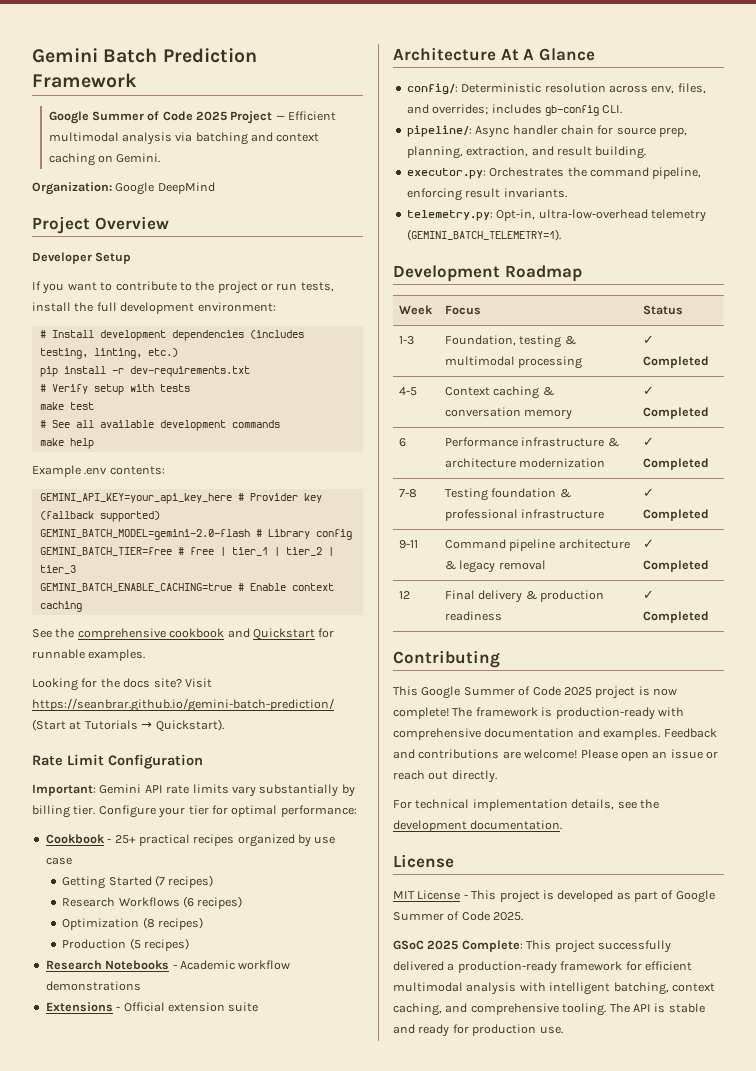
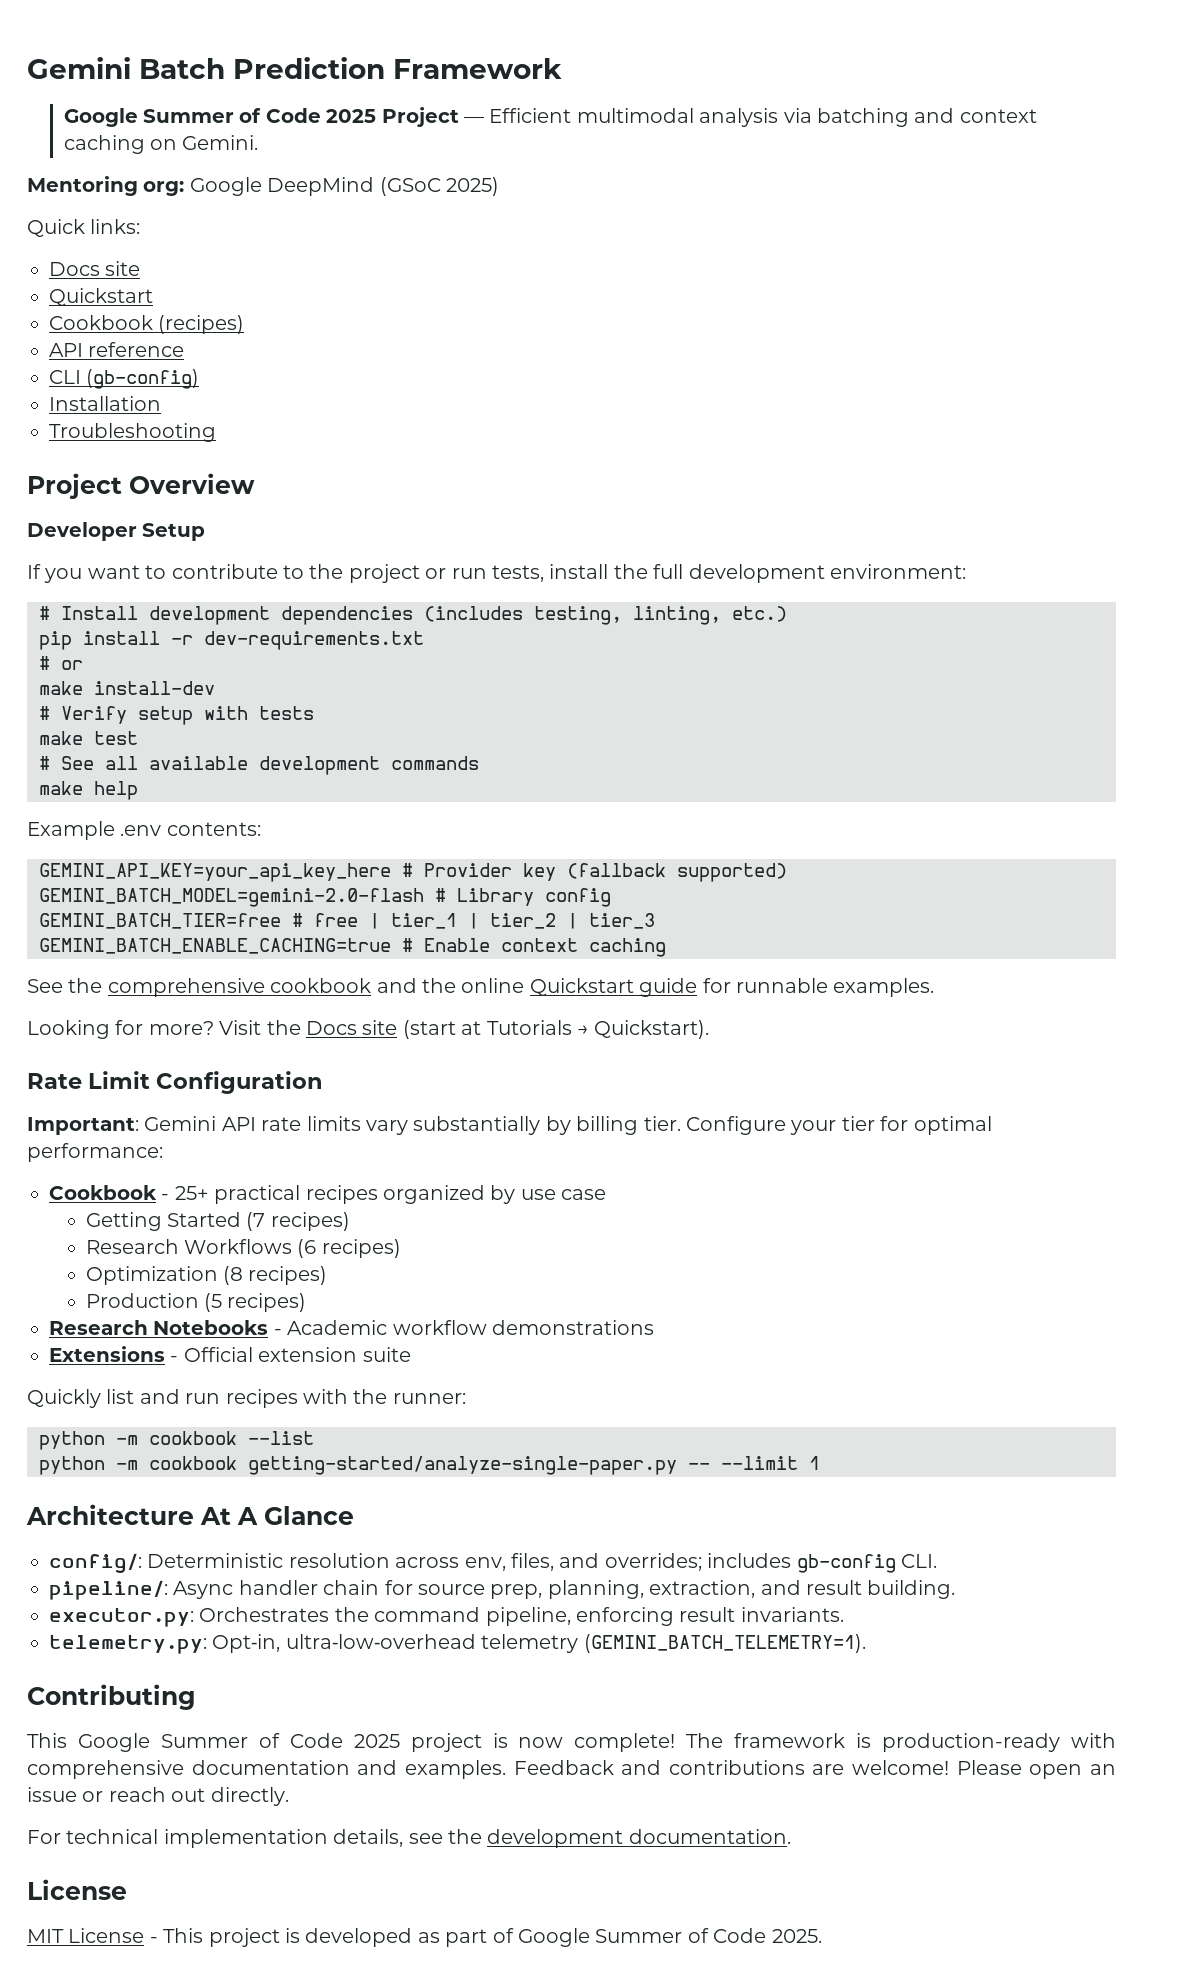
- Organization: Google DeepMind
+ Mentoring org: Google DeepMind (GSoC 2025)
+ Quick links:
+ Docs site
+ Quickstart
+ Cookbook (recipes)
+ API reference
+ CLI (gb-config)
+ Installation
+ Troubleshooting
+ # or
+ make install-dev
- See the comprehensive cookbook and Quickstart for runnable examples.
+ See the comprehensive cookbook and the online Quickstart guide for runnable examples.
- Looking for the docs site? Visit https://seanbrar.github.io/gemini-batch-prediction/ (Start at Tutorials → Quickstart).
+ Looking for more? Visit the Docs site (start at Tutorials → Quickstart).
+ Quickly list and run recipes with the runner:
+ python -m cookbook --list
+ python -m cookbook getting-started/analyze-single-paper.py -- --limit 1
- Development Roadmap
- Week | Focus | Status
- 1-3 | Foundation, testing & multimodal processing | ✓ Completed
- 4-5 | Context caching & conversation memory | ✓ Completed
- 6 | Performance infrastructure & architecture modernization | ✓ Completed
- 7-8 | Testing foundation & professional infrastructure | ✓ Completed
- 9-11 | Command pipeline architecture & legacy removal | ✓ Completed
- 12 | Final delivery & production readiness | ✓ Completed
- GSoC 2025 Complete: This project successfully delivered a production-ready framework for efficient multimodal analysis with intelligent batching, context caching, and comprehensive tooling. The API is stable and ready for production use.

